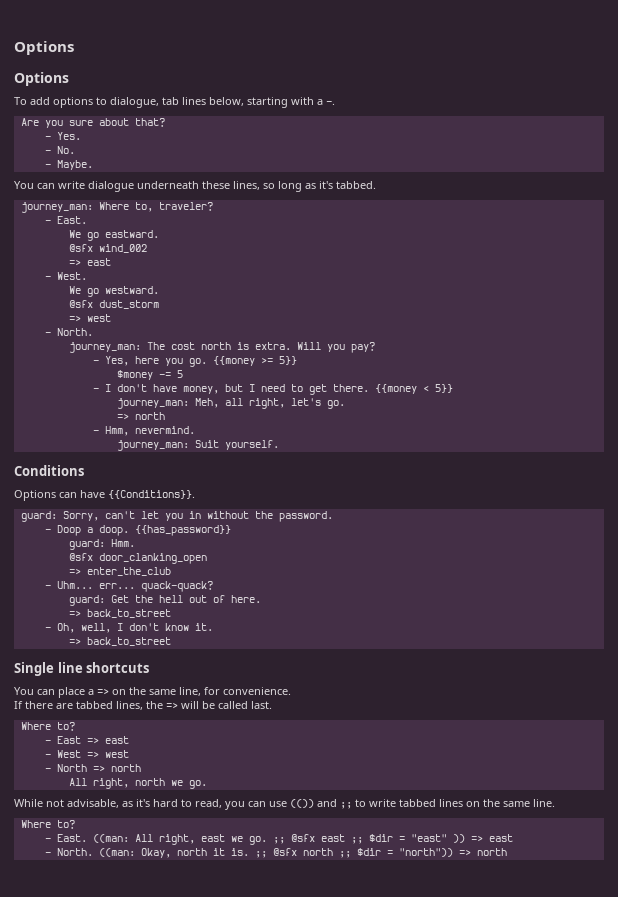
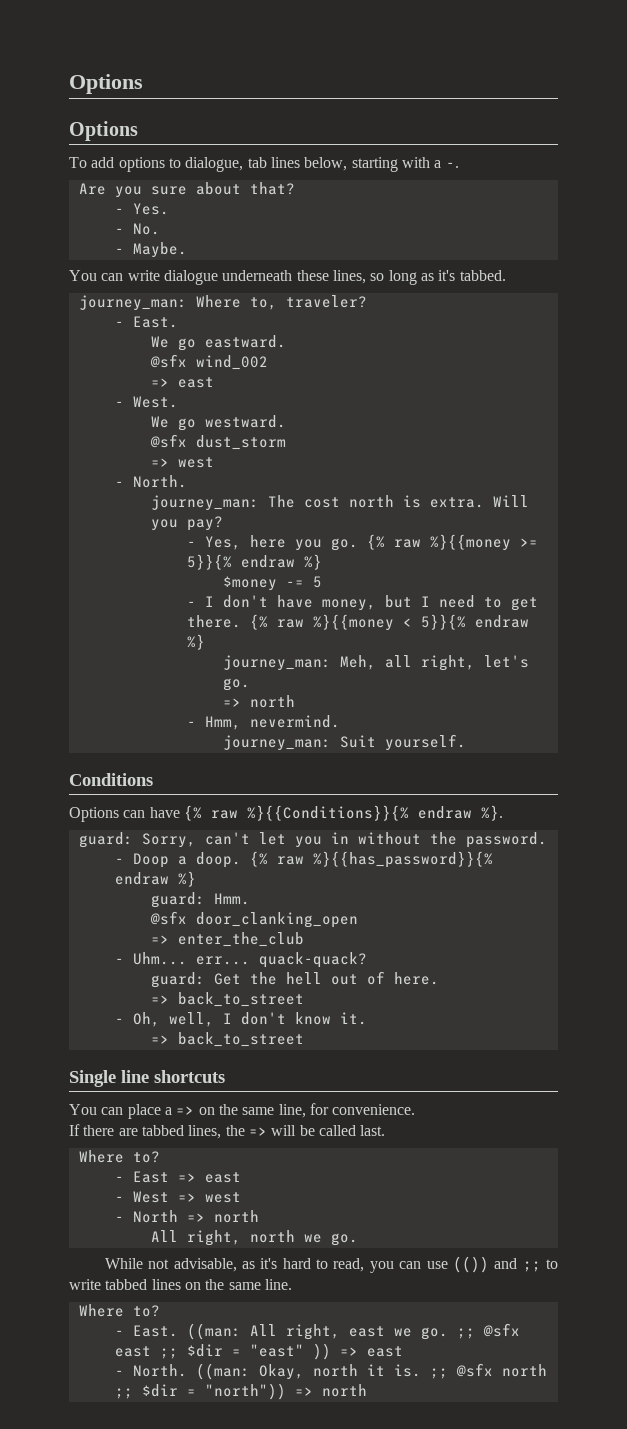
- {{money >= 5}}
+ {% raw %}{{money >= 5}}{% endraw %}
- {{money < 5}}
+ {% raw %}{{money < 5}}{% endraw %}
- Options can have {{Conditions}}.
+ Options can have {% raw %}{{Conditions}}{% endraw %}.
- {{has_password}}
+ {% raw %}{{has_password}}{% endraw %}

